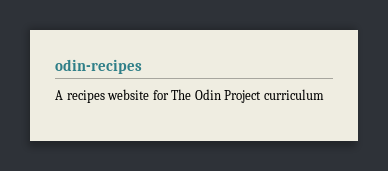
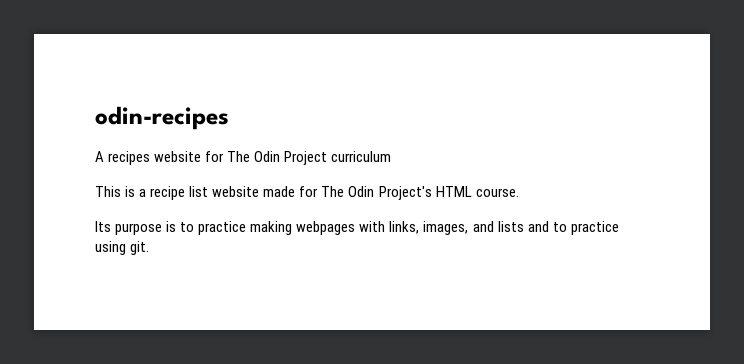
+ This is a recipe list website made for The Odin Project's HTML course.
+ Its purpose is to practice making webpages with links, images, and lists and to practice using git.

